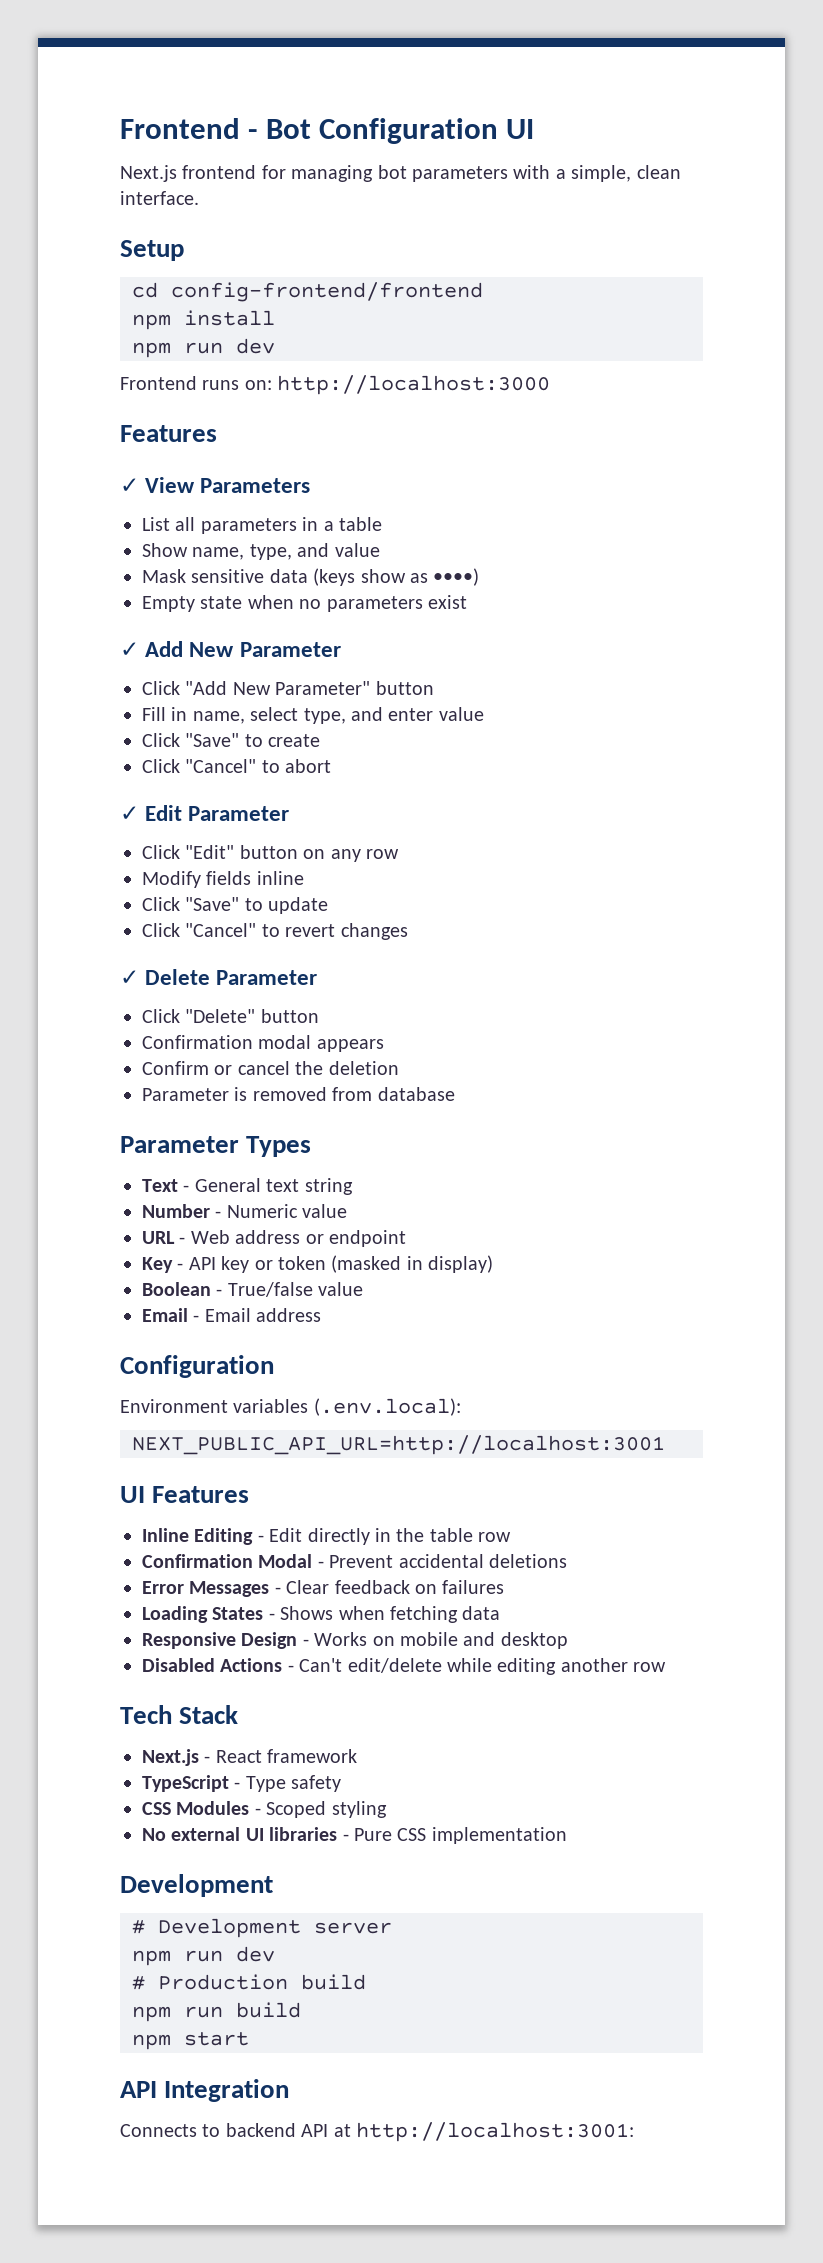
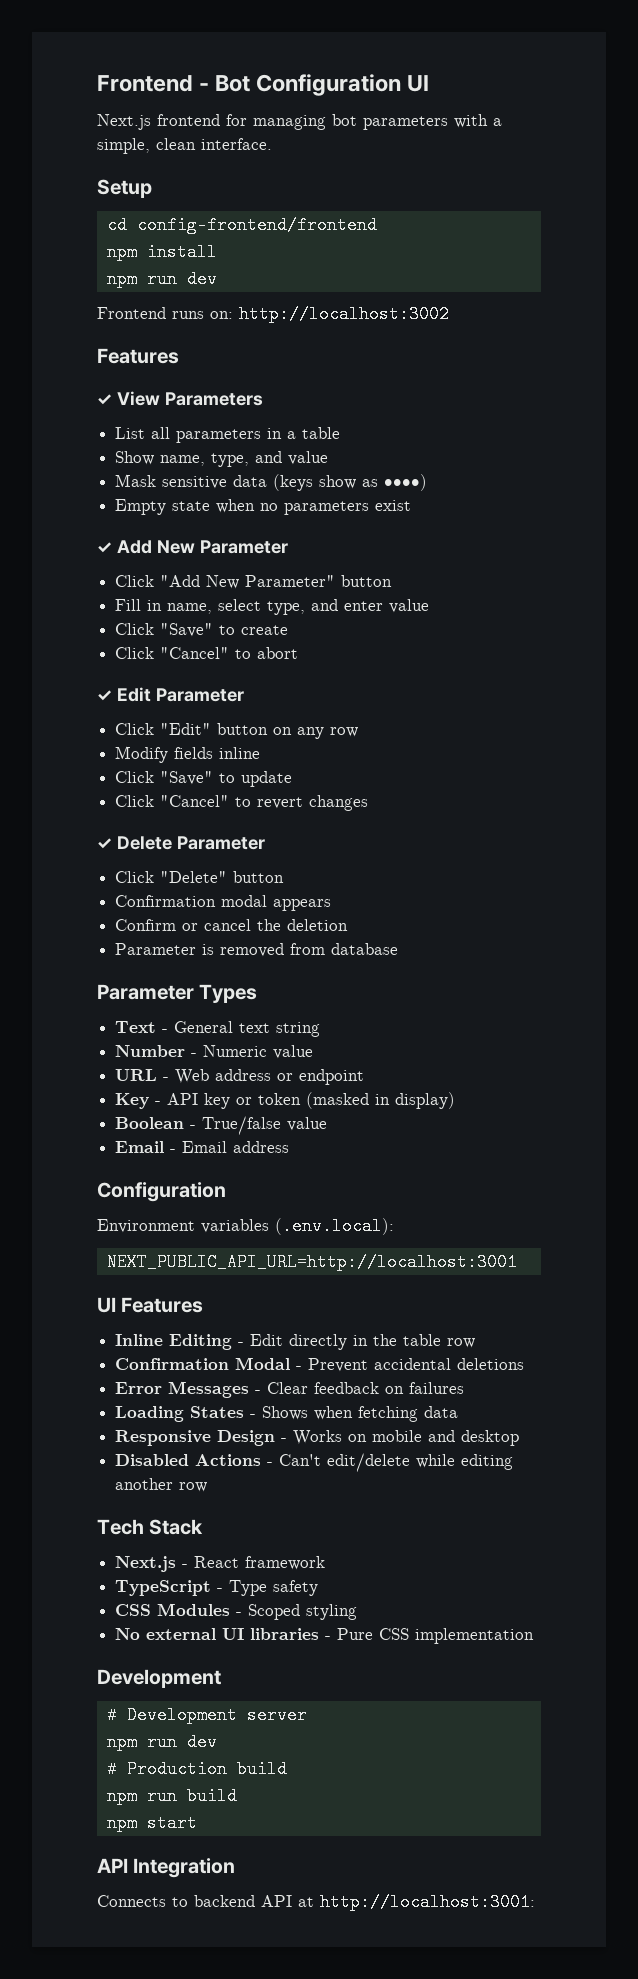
- Frontend runs on: http://localhost:3000
+ Frontend runs on: http://localhost:3002

